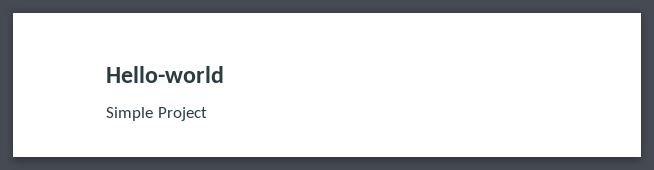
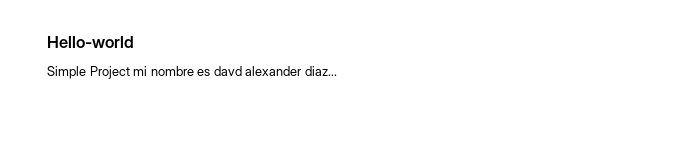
- Simple Project
+ Simple Project mi nombre es davd alexander diaz...

